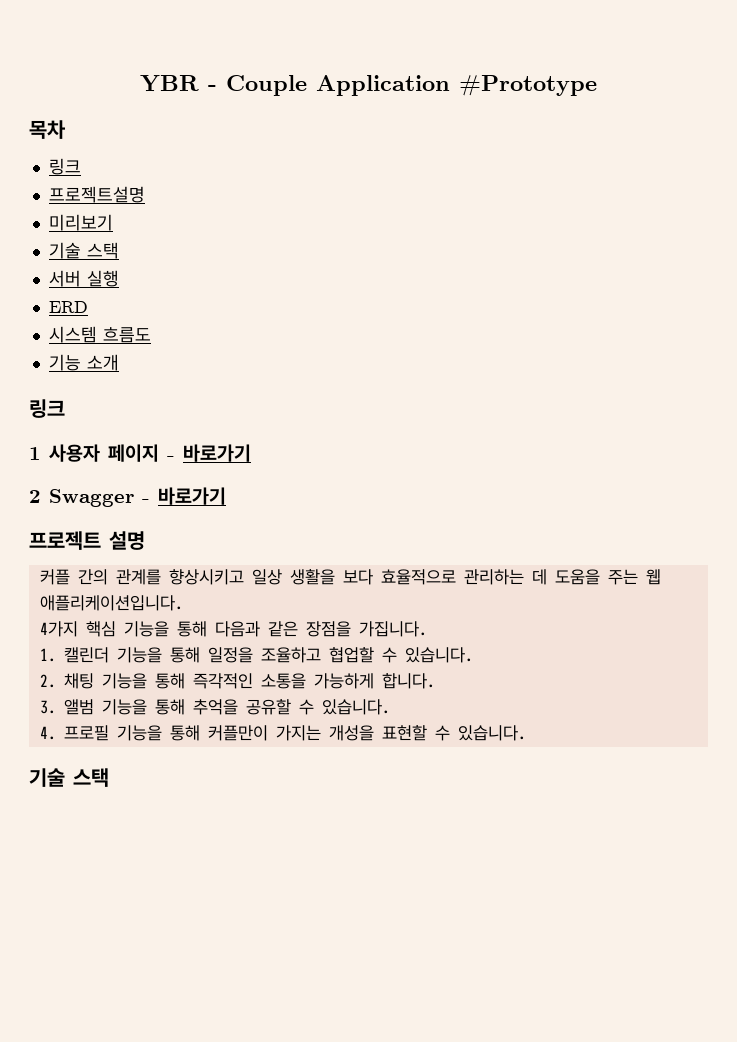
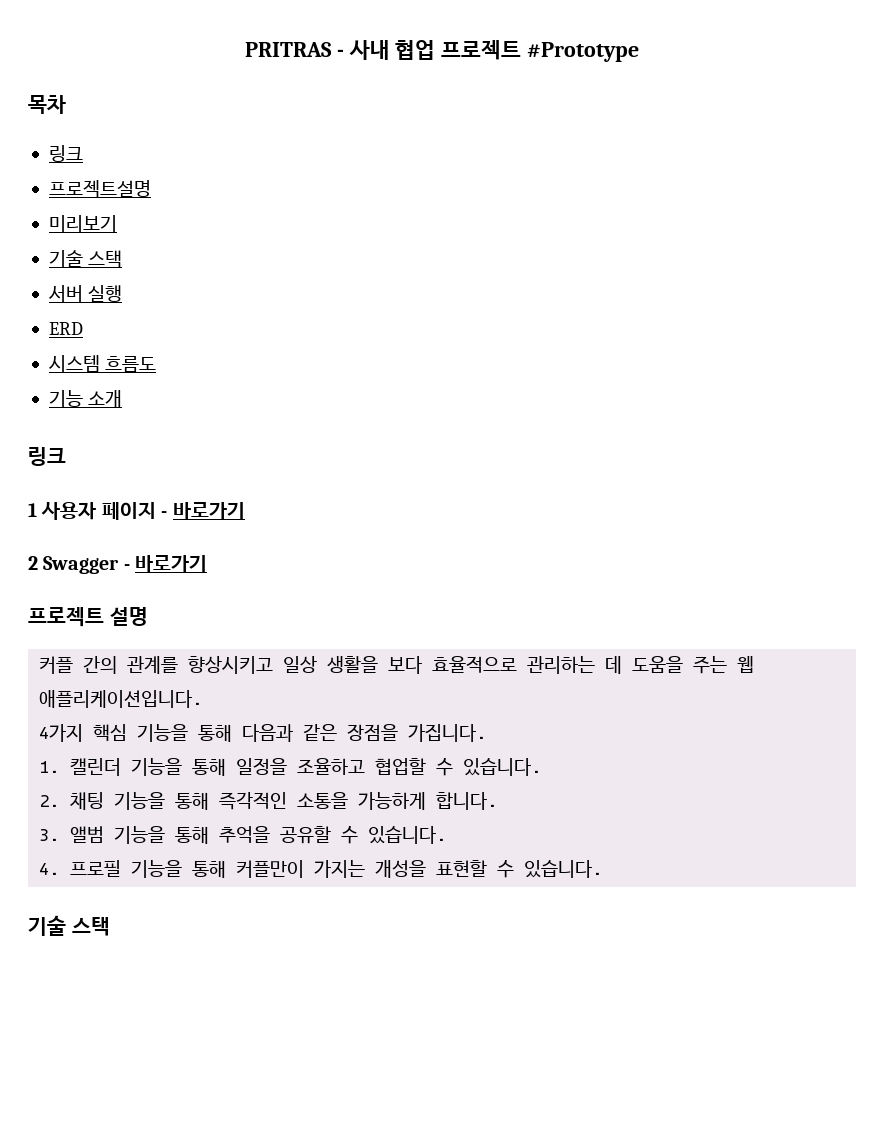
- YBR - Couple Application #Prototype
+ PRITRAS - 사내 협업 프로젝트 #Prototype

